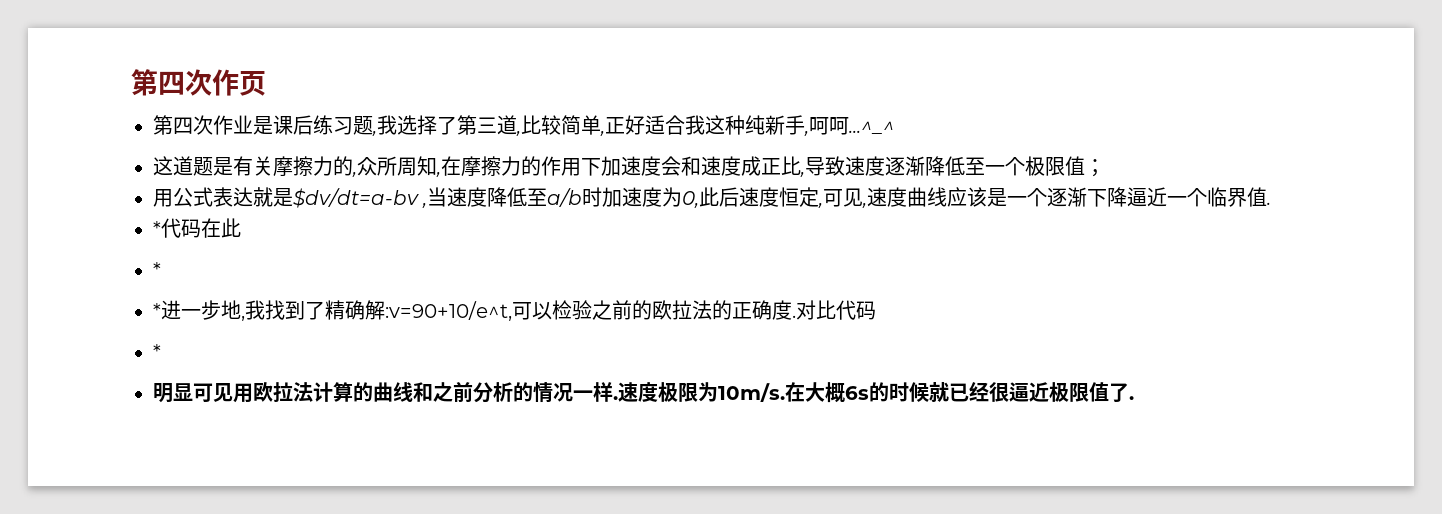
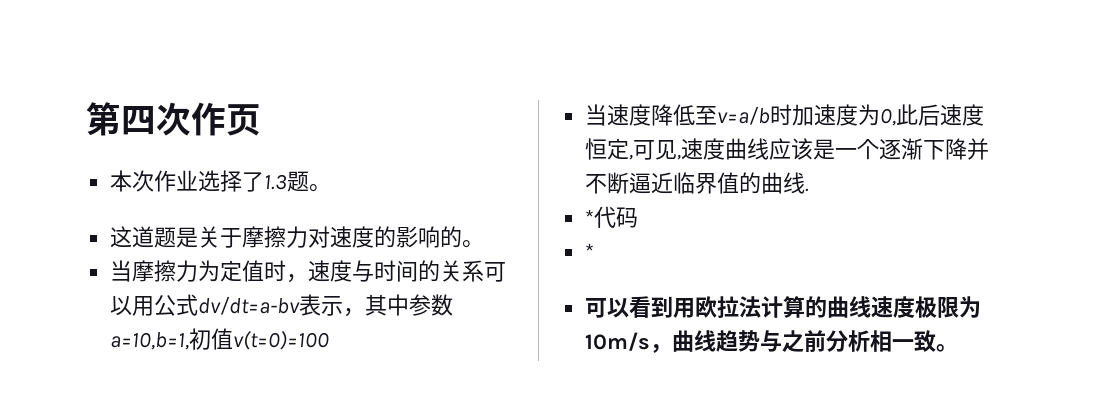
- 第四次作业是课后练习题,我选择了第三道,比较简单,正好适合我这种纯新手,呵呵...^_^
- 这道题是有关摩擦力的,众所周知,在摩擦力的作用下加速度会和速度成正比,导致速度逐渐降低至一个极限值；
- 用公式表达就是$dv/dt=a-bv ,当速度降低至a/b时加速度为0,此后速度恒定,可见,速度曲线应该是一个逐渐下降逼近一个临界值.
+ 本次作业选择了1.3题。
+ 这道题是关于摩擦力对速度的影响的。
+ 当摩擦力为定值时，速度与时间的关系可以用公式dv/dt=a-bv表示，其中参数a=10,b=1,初值v(t=0)=100
+ 当速度降低至v=a/b时加速度为0,此后速度恒定,可见,速度曲线应该是一个逐渐下降并不断逼近临界值的曲线.
- *代码在此
+ *代码
  *
- *进一步地,我找到了精确解:v=90+10/e^t,可以检验之前的欧拉法的正确度.对比代码
- *
- 明显可见用欧拉法计算的曲线和之前分析的情况一样.速度极限为10m/s.在大概6s的时候就已经很逼近极限值了.
+ 可以看到用欧拉法计算的曲线速度极限为10m/s，曲线趋势与之前分析相一致。

